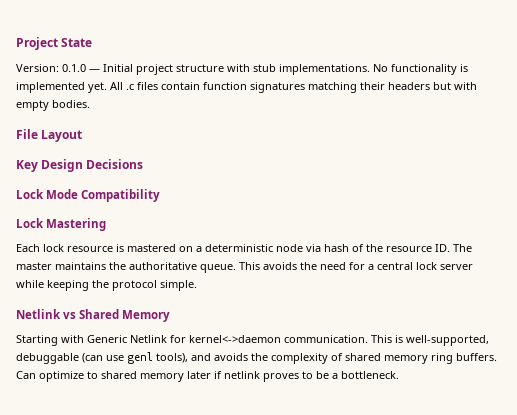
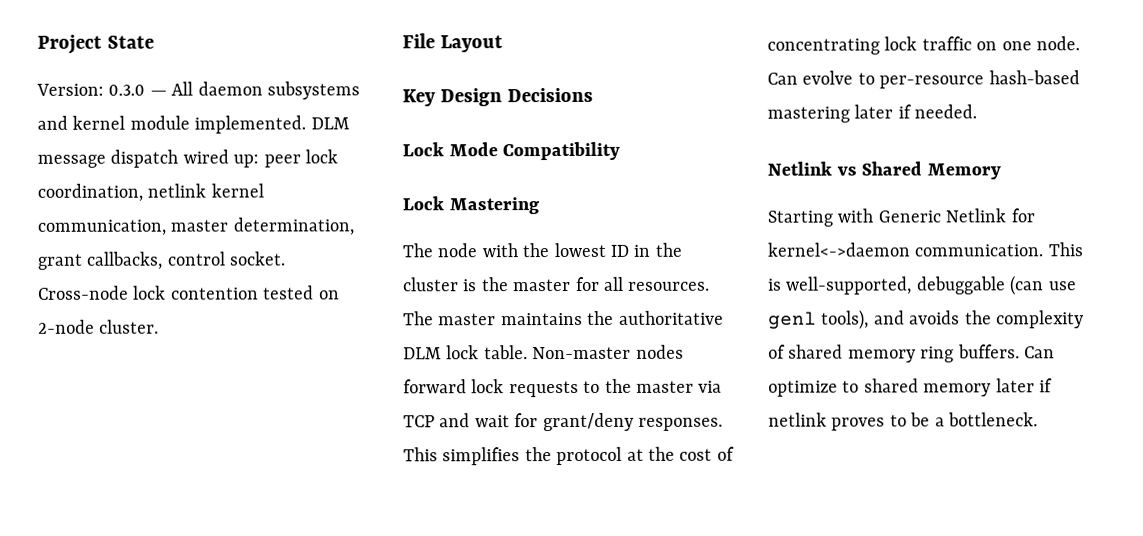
- Version: 0.1.0 — Initial project structure with stub implementations. No functionality is implemented yet. All .c files contain function signatures matching their headers but with empty bodies.
+ Version: 0.3.0 — All daemon subsystems and kernel module implemented. DLM message dispatch wired up: peer lock coordination, netlink kernel communication, master determination, grant callbacks, control socket. Cross-node lock contention tested on 2-node cluster.
- Each lock resource is mastered on a deterministic node via hash of the resource ID. The master maintains the authoritative queue. This avoids the need for a central lock server while keeping the protocol simple.
+ The node with the lowest ID in the cluster is the master for all resources. The master maintains the authoritative DLM lock table. Non-master nodes forward lock requests to the master via TCP and wait for grant/deny responses. This simplifies the protocol at the cost of concentrating lock traffic on one node. Can evolve to per-resource hash-based mastering later if needed.

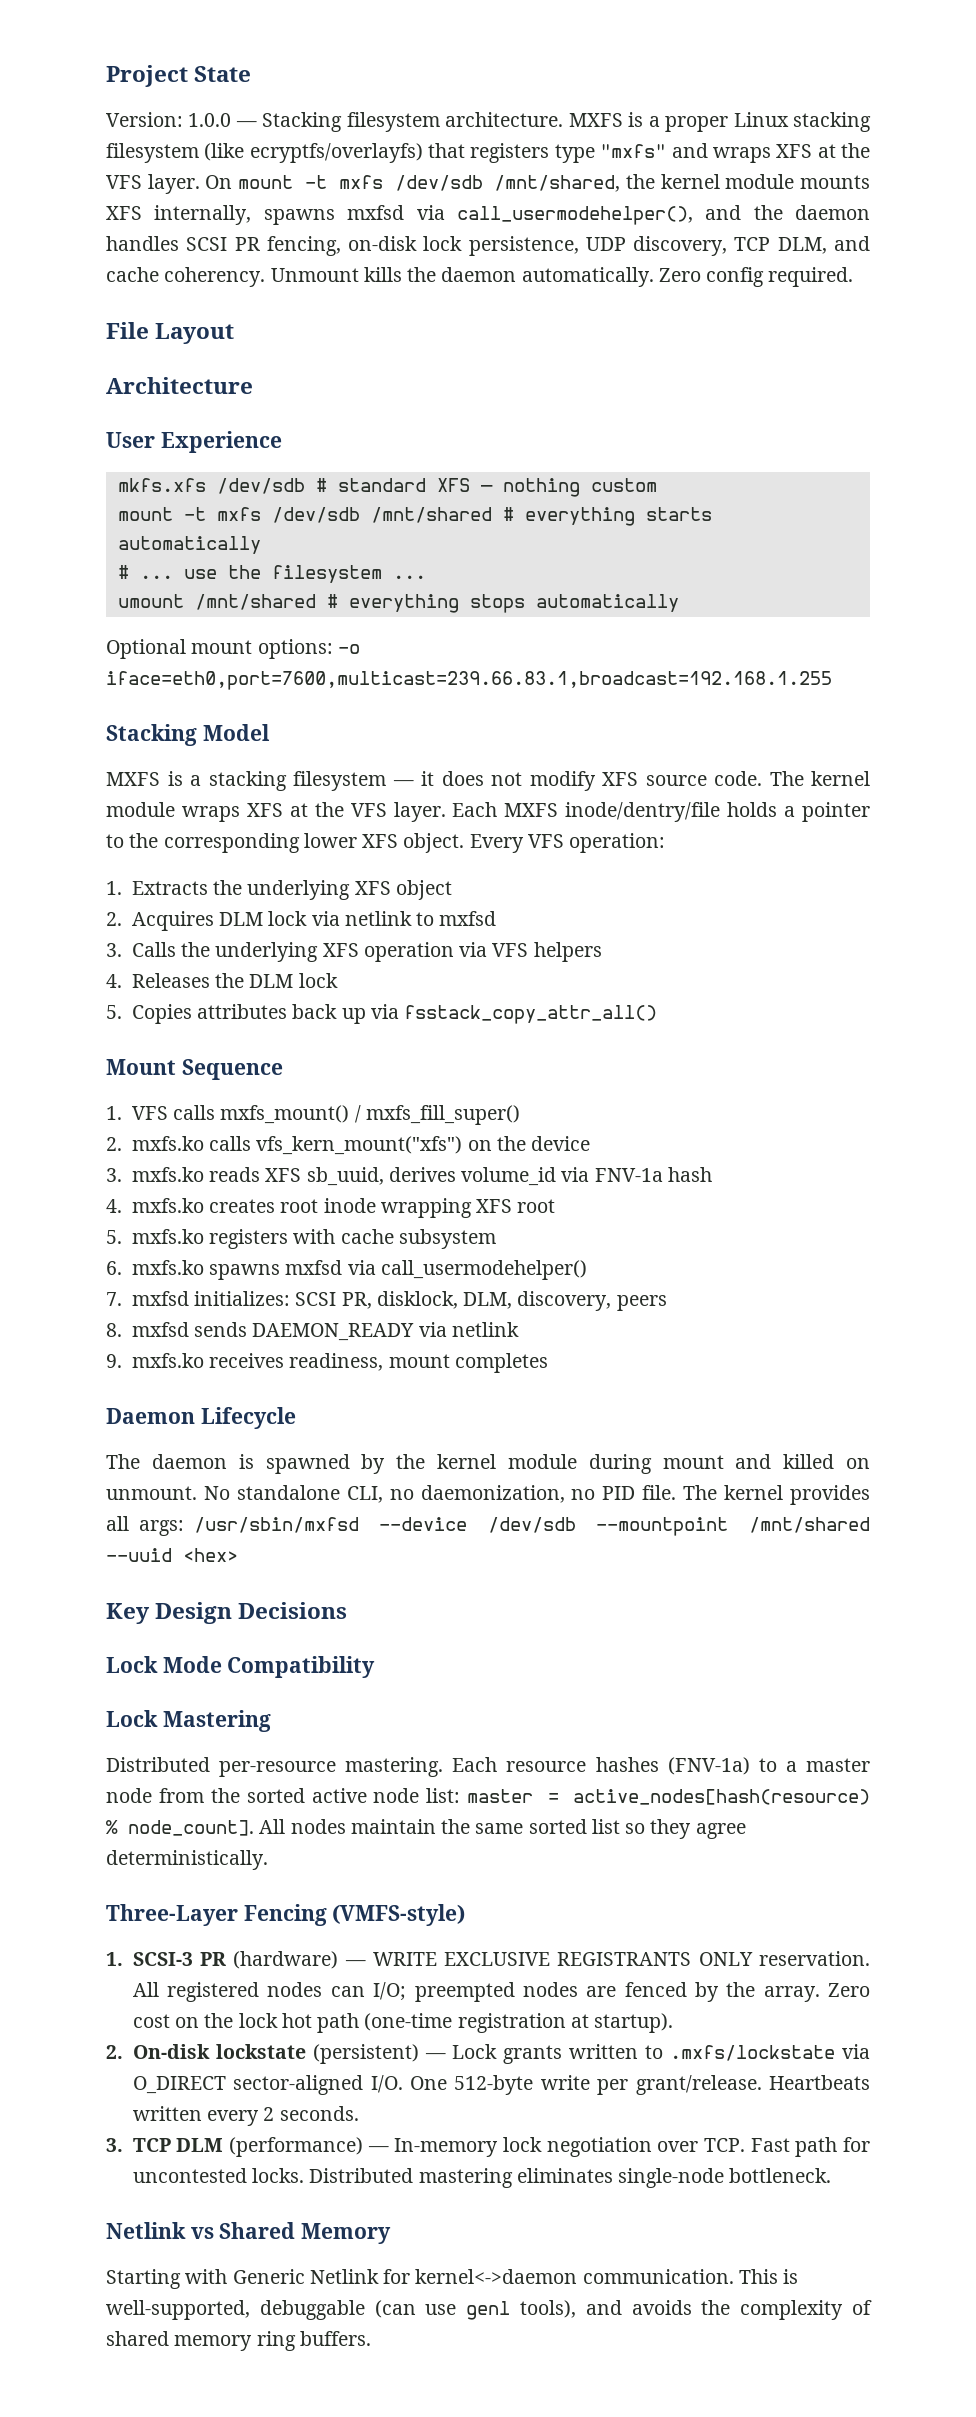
- Version: 0.3.0 — All daemon subsystems and kernel module implemented. DLM message dispatch wired up: peer lock coordination, netlink kernel communication, master determination, grant callbacks, control socket. Cross-node lock contention tested on 2-node cluster.
+ Version: 1.0.0 — Stacking filesystem architecture. MXFS is a proper Linux stacking filesystem (like ecryptfs/overlayfs) that registers type "mxfs" and wraps XFS at the VFS layer. On mount -t mxfs /dev/sdb /mnt/shared, the kernel module mounts XFS internally, spawns mxfsd via call_usermodehelper(), and the daemon handles SCSI PR fencing, on-disk lock persistence, UDP discovery, TCP DLM, and cache coherency. Unmount kills the daemon automatically. Zero config required.
  File Layout
+ Architecture
+ User Experience
+ mkfs.xfs /dev/sdb # standard XFS — nothing custom
+ mount -t mxfs /dev/sdb /mnt/shared # everything starts automatically
+ # ... use the filesystem ...
+ umount /mnt/shared # everything stops automatically
+ Optional mount options: -o iface=eth0,port=7600,multicast=239.66.83.1,broadcast=192.168.1.255
+ Stacking Model
+ MXFS is a stacking filesystem — it does not modify XFS source code. The kernel module wraps XFS at the VFS layer. Each MXFS inode/dentry/file holds a pointer to the corresponding lower XFS object. Every VFS operation:
+ 1. Extracts the underlying XFS object
+ 2. Acquires DLM lock via netlink to mxfsd
+ 3. Calls the underlying XFS operation via VFS helpers
+ 4. Releases the DLM lock
+ 5. Copies attributes back up via fsstack_copy_attr_all()
+ Mount Sequence
+ 1. VFS calls mxfs_mount() / mxfs_fill_super()
+ 2. mxfs.ko calls vfs_kern_mount("xfs") on the device
+ 3. mxfs.ko reads XFS sb_uuid, derives volume_id via FNV-1a hash
+ 4. mxfs.ko creates root inode wrapping XFS root
+ 5. mxfs.ko registers with cache subsystem
+ 6. mxfs.ko spawns mxfsd via call_usermodehelper()
+ 7. mxfsd initializes: SCSI PR, disklock, DLM, discovery, peers
+ 8. mxfsd sends DAEMON_READY via netlink
+ 9. mxfs.ko receives readiness, mount completes
+ Daemon Lifecycle
+ The daemon is spawned by the kernel module during mount and killed on unmount. No standalone CLI, no daemonization, no PID file. The kernel provides all args: /usr/sbin/mxfsd --device /dev/sdb --mountpoint /mnt/shared --uuid <hex>
- The node with the lowest ID in the cluster is the master for all resources. The master maintains the authoritative DLM lock table. Non-master nodes forward lock requests to the master via TCP and wait for grant/deny responses. This simplifies the protocol at the cost of concentrating lock traffic on one node. Can evolve to per-resource hash-based mastering later if needed.
+ Distributed per-resource mastering. Each resource hashes (FNV-1a) to a master node from the sorted active node list: master = active_nodes[hash(resource) % node_count]. All nodes maintain the same sorted list so they agree deterministically.
+ Three-Layer Fencing (VMFS-style)
+ 1. SCSI-3 PR (hardware) — WRITE EXCLUSIVE REGISTRANTS ONLY reservation. All registered nodes can I/O; preempted nodes are fenced by the array. Zero cost on the lock hot path (one-time registration at startup).
+ 2. On-disk lockstate (persistent) — Lock grants written to .mxfs/lockstate via O_DIRECT sector-aligned I/O. One 512-byte write per grant/release. Heartbeats written every 2 seconds.
+ 3. TCP DLM (performance) — In-memory lock negotiation over TCP. Fast path for uncontested locks. Distributed mastering eliminates single-node bottleneck.
- Can optimize to shared memory later if netlink proves to be a bottleneck.

